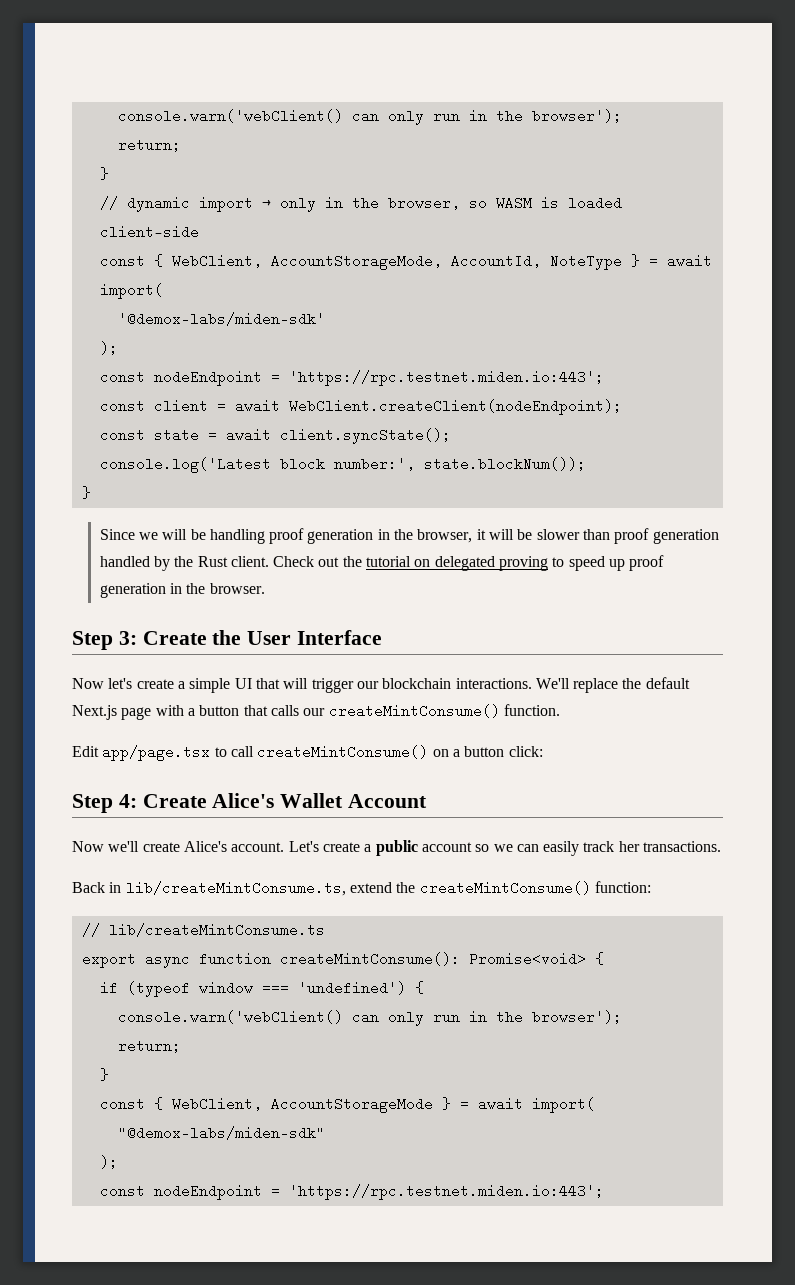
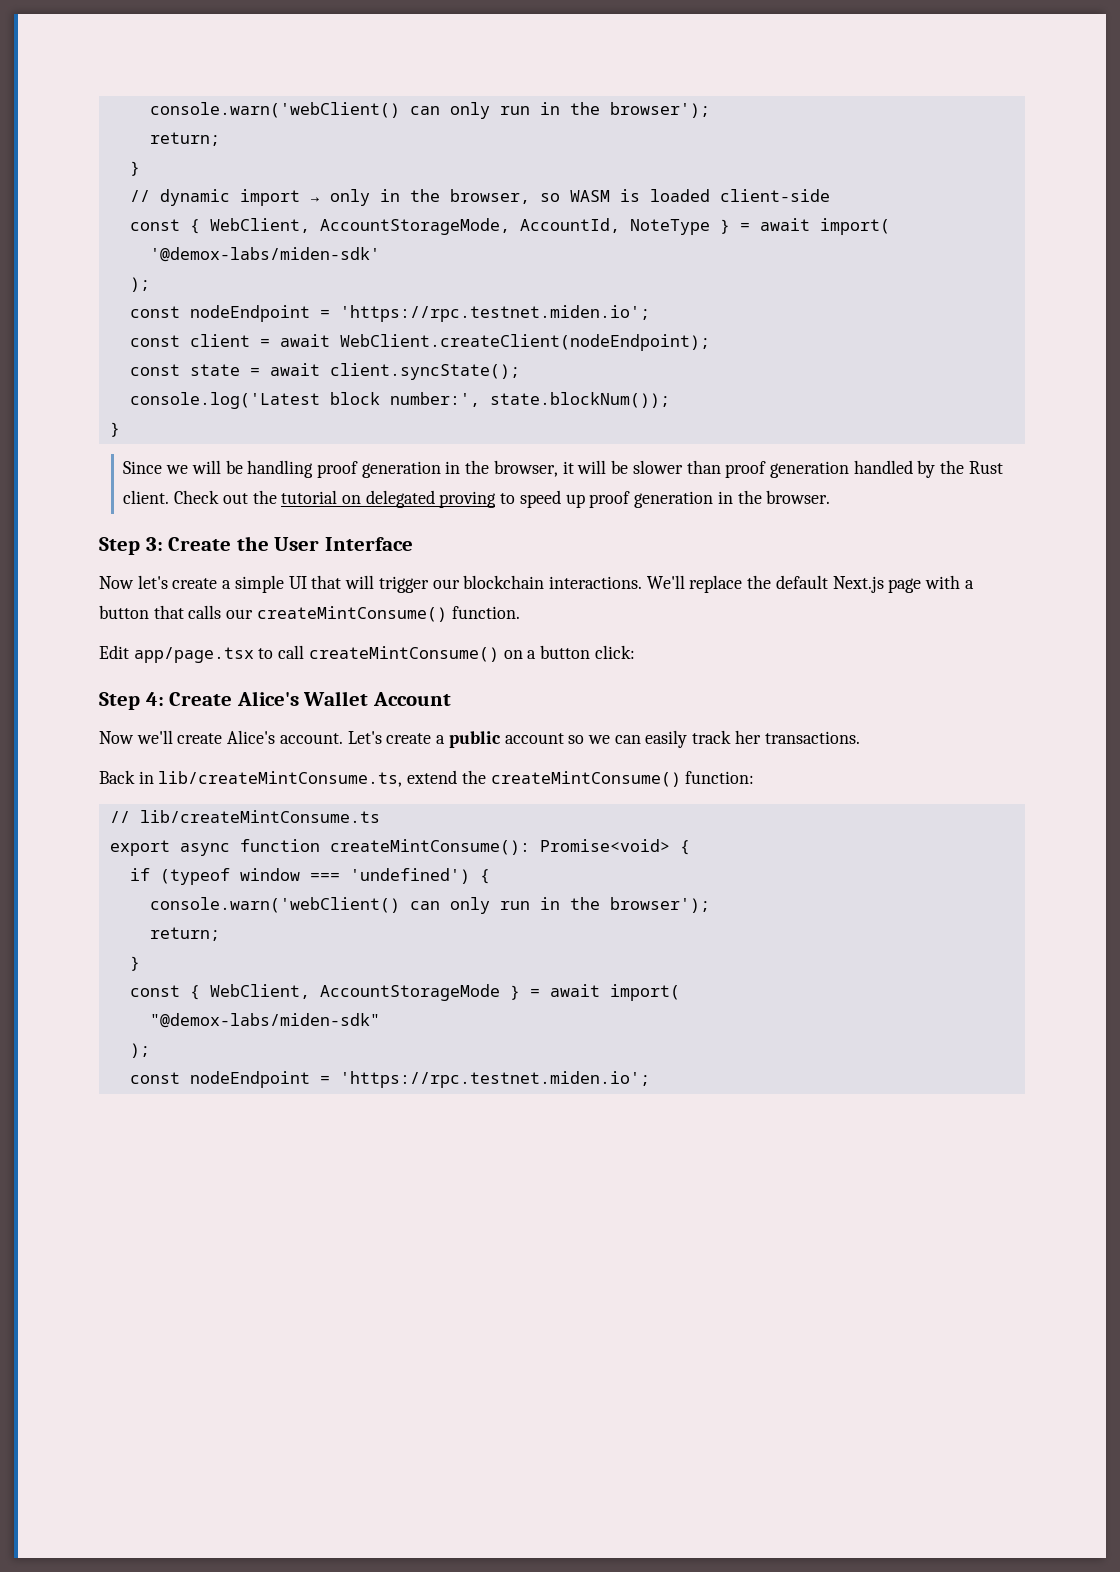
  '@demox-labs/miden-sdk'
  );
- const nodeEndpoint = 'https://rpc.testnet.miden.io:443';
+ const nodeEndpoint = 'https://rpc.testnet.miden.io';
  "@demox-labs/miden-sdk"
  );
- const nodeEndpoint = 'https://rpc.testnet.miden.io:443';
+ const nodeEndpoint = 'https://rpc.testnet.miden.io';

